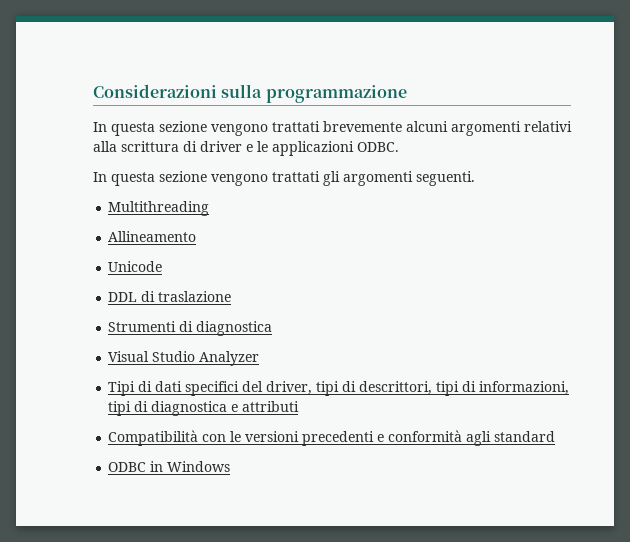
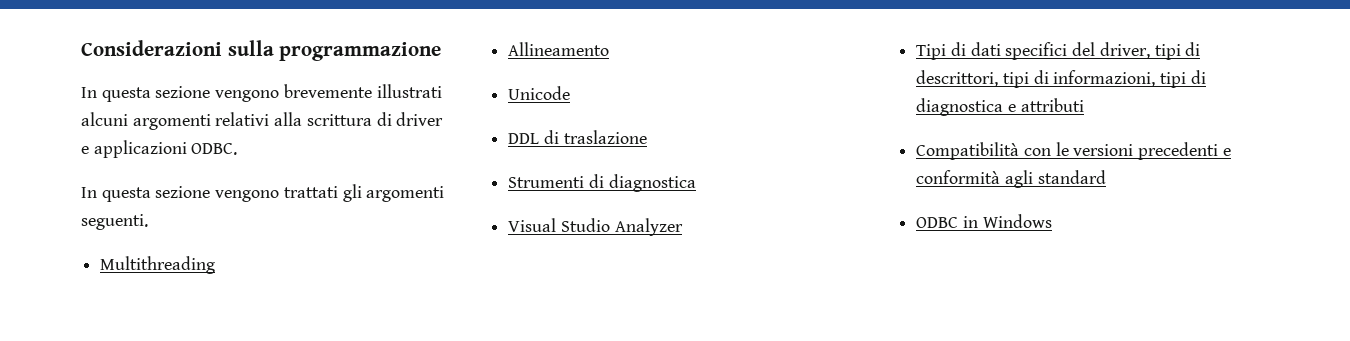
- In questa sezione vengono trattati brevemente alcuni argomenti relativi alla scrittura di driver e le applicazioni ODBC.
+ In questa sezione vengono brevemente illustrati alcuni argomenti relativi alla scrittura di driver e applicazioni ODBC.

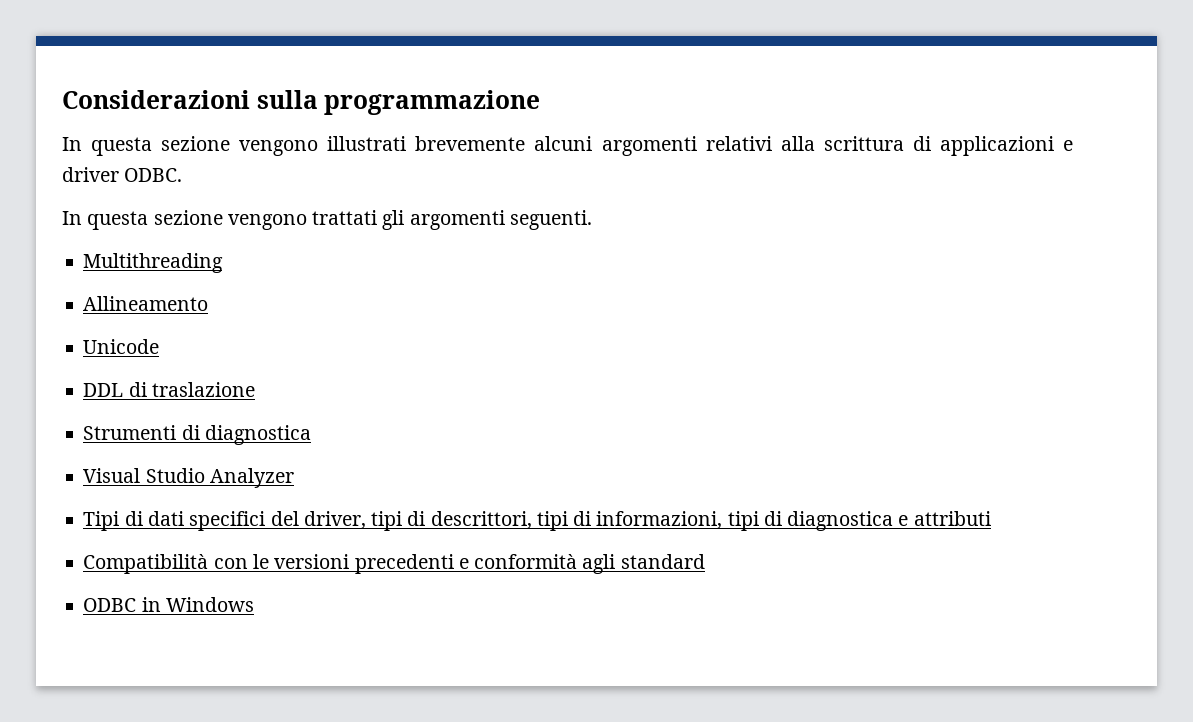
- In questa sezione vengono brevemente illustrati alcuni argomenti relativi alla scrittura di driver e applicazioni ODBC.
+ In questa sezione vengono illustrati brevemente alcuni argomenti relativi alla scrittura di applicazioni e driver ODBC.

